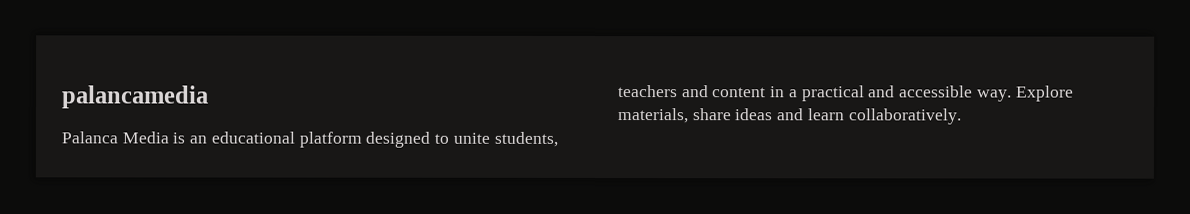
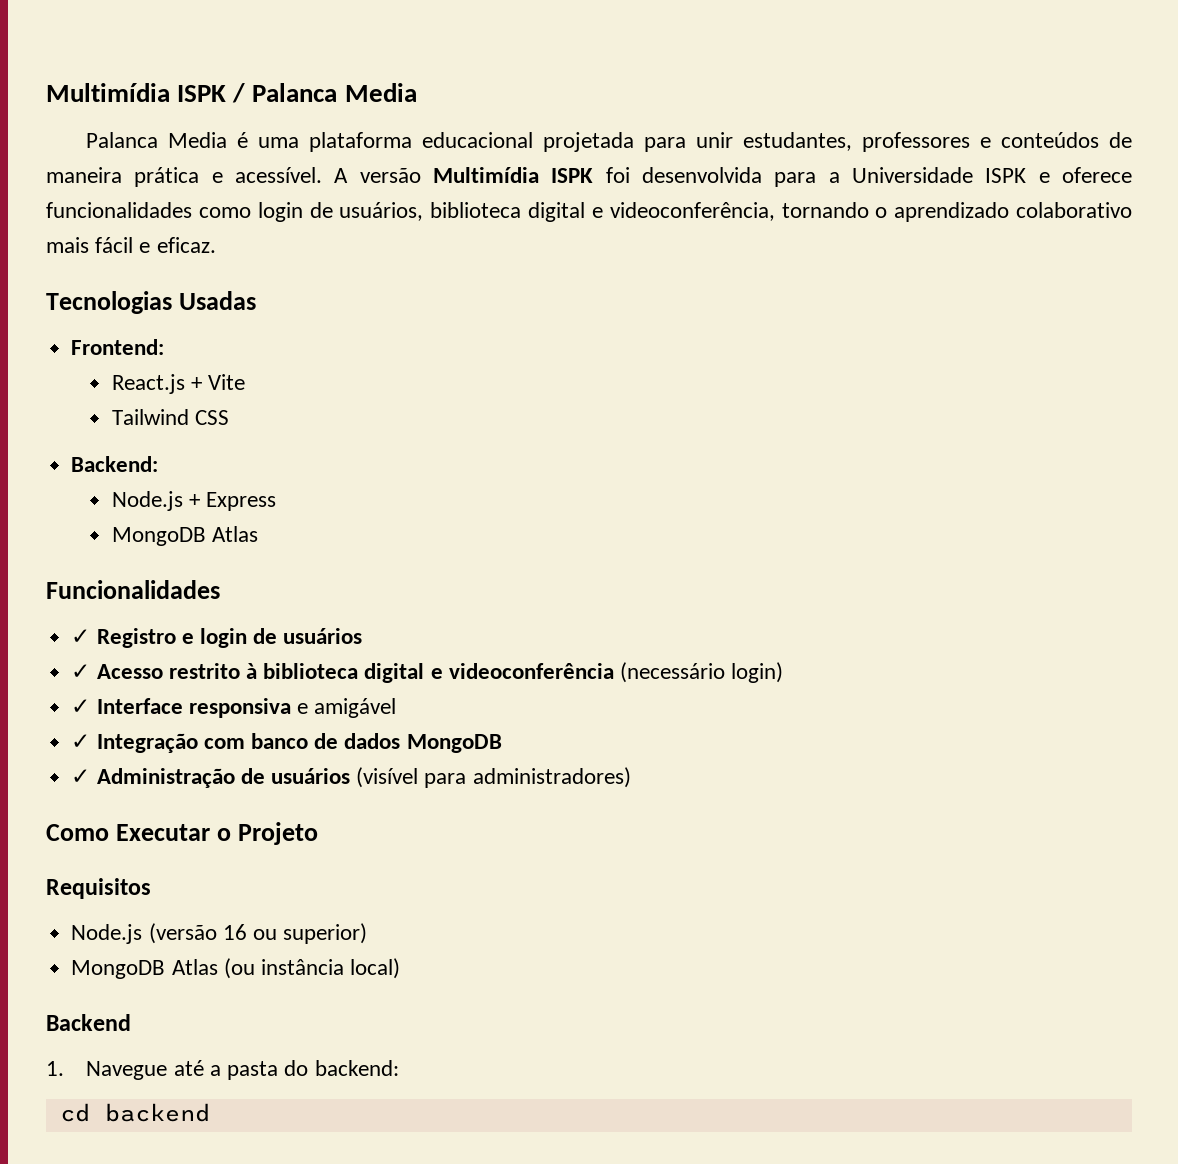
- palancamedia
- Palanca Media is an educational platform designed to unite students, teachers and content in a practical and accessible way. Explore materials, share ideas and learn collaboratively.
+ Multimídia ISPK / Palanca Media
+ Palanca Media é uma plataforma educacional projetada para unir estudantes, professores e conteúdos de maneira prática e acessível. A versão Multimídia ISPK foi desenvolvida para a Universidade ISPK e oferece funcionalidades como login de usuários, biblioteca digital e videoconferência, tornando o aprendizado colaborativo mais fácil e eficaz.
+ Tecnologias Usadas
+ Frontend:
+ React.js + Vite
+ Tailwind CSS
+ Backend:
+ Node.js + Express
+ MongoDB Atlas
+ Funcionalidades
+ ✓ Registro e login de usuários
+ ✓ Acesso restrito à biblioteca digital e videoconferência (necessário login)
+ ✓ Interface responsiva e amigável
+ ✓ Integração com banco de dados MongoDB
+ ✓ Administração de usuários (visível para administradores)
+ Como Executar o Projeto
+ Requisitos
+ Node.js (versão 16 ou superior)
+ MongoDB Atlas (ou instância local)
+ Backend
+ 1. Navegue até a pasta do backend:
+ cd backend

